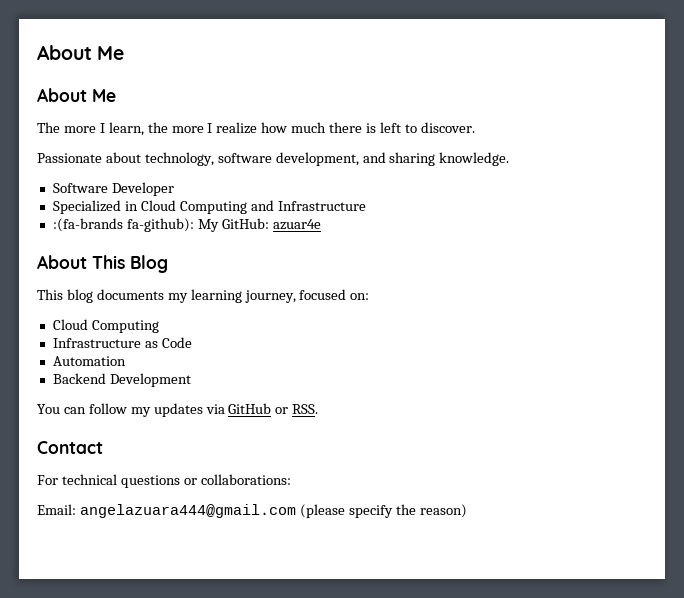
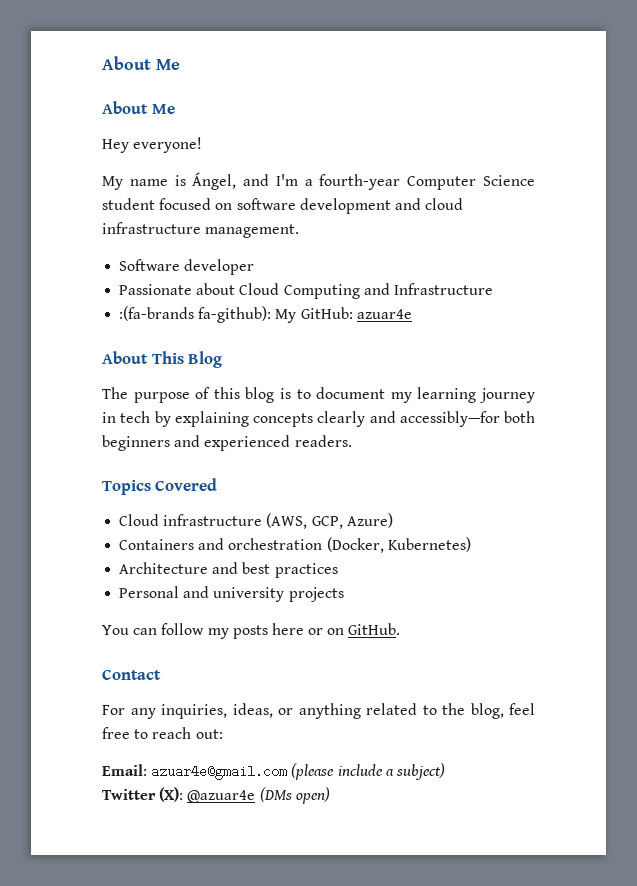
- The more I learn, the more I realize how much there is left to discover.
- Passionate about technology, software development, and sharing knowledge.
- Software Developer
- Specialized in Cloud Computing and Infrastructure
+ Hey everyone!
+ My name is Ángel, and I'm a fourth-year Computer Science student focused on software development and cloud infrastructure management.
+ Software developer
+ Passionate about Cloud Computing and Infrastructure
- This blog documents my learning journey, focused on:
- Cloud Computing
- Infrastructure as Code
- Automation
- Backend Development
- You can follow my updates via GitHub or RSS.
+ The purpose of this blog is to document my learning journey in tech by explaining concepts clearly and accessibly—for both beginners and experienced readers.
+ Topics Covered
+ Cloud infrastructure (AWS, GCP, Azure)
+ Containers and orchestration (Docker, Kubernetes)
+ Architecture and best practices
+ Personal and university projects
+ You can follow my posts here or on GitHub.
  Contact
- For technical questions or collaborations:
- Email: angelazuara444@gmail.com (please specify the reason)
+ For any inquiries, ideas, or anything related to the blog, feel free to reach out:
+ Email: azuar4e@gmail.com (please include a subject)
+ Twitter (X): @azuar4e (DMs open)

